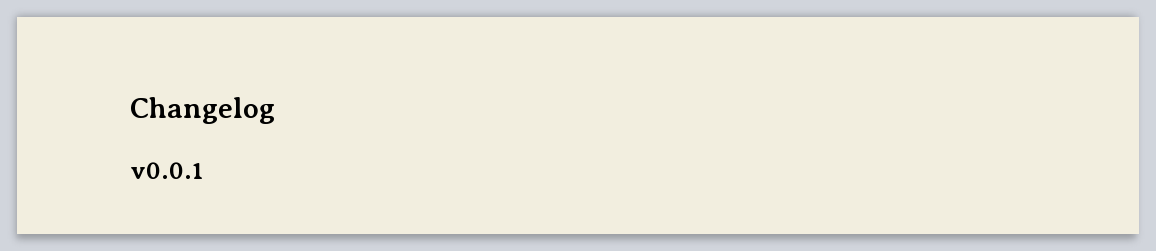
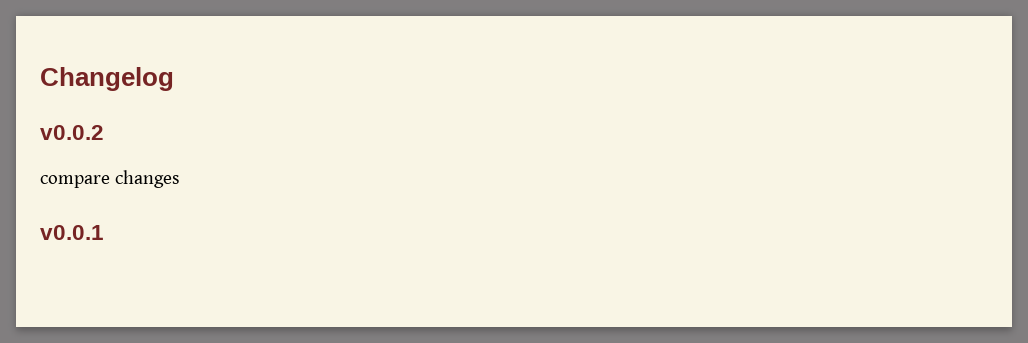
+ v0.0.2
+ compare changes

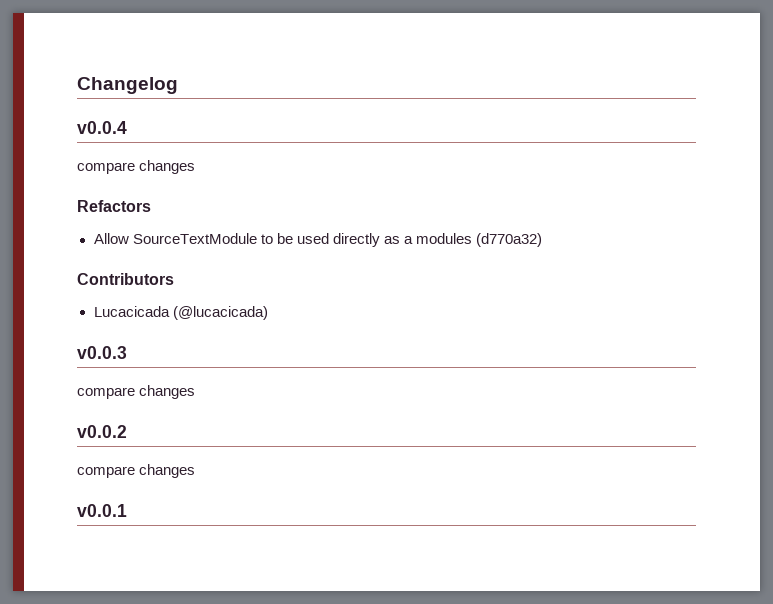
+ v0.0.4
+ compare changes
+ Refactors
+ Allow SourceTextModule to be used directly as a modules (d770a32)
+ Contributors
+ Lucacicada (@lucacicada)
+ v0.0.3
+ compare changes

